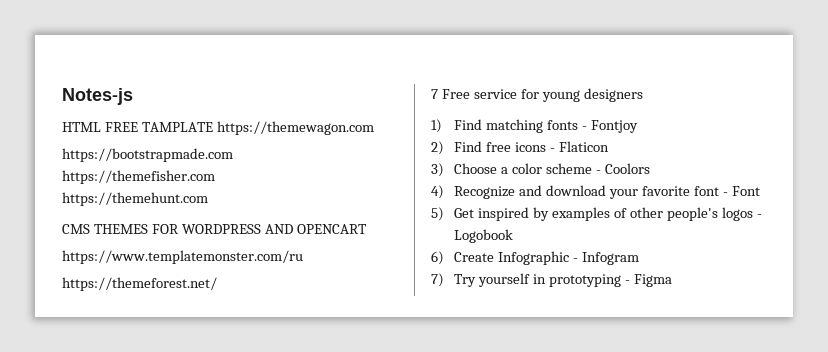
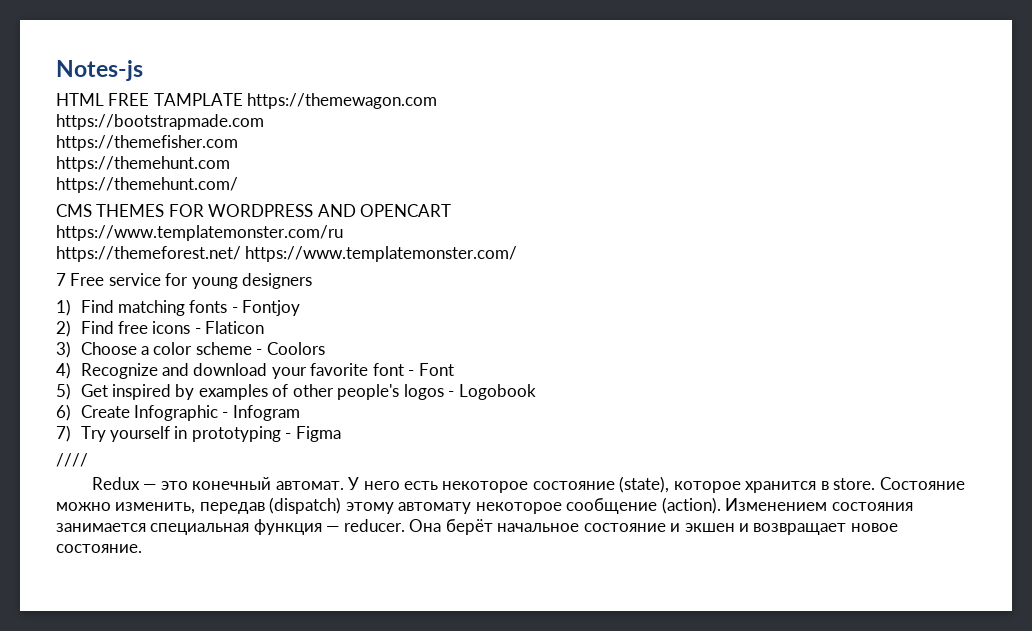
+ https://themehunt.com/
- https://themeforest.net/
+ https://themeforest.net/ https://www.templatemonster.com/
+ ////
+ Redux — это конечный автомат. У него есть некоторое состояние (state), которое хранится в store. Состояние можно изменить, передав (dispatch) этому автомату некоторое сообщение (action). Изменением состояния занимается специальная функция — reducer. Она берёт начальное состояние и экшен и возвращает новое состояние.

